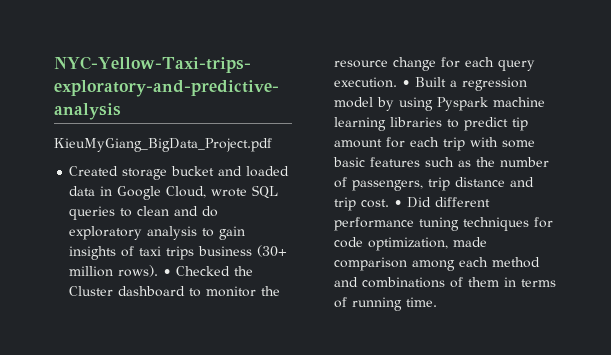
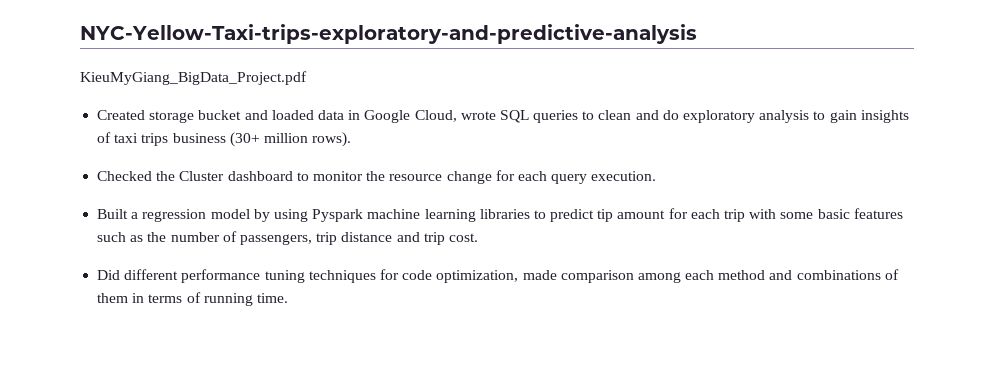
- Created storage bucket and loaded data in Google Cloud, wrote SQL queries to clean and do exploratory analysis to gain insights of taxi trips business (30+ million rows). • Checked the Cluster dashboard to monitor the resource change for each query execution. • Built a regression model by using Pyspark machine learning libraries to predict tip amount for each trip with some basic features such as the number of passengers, trip distance and trip cost. • Did different performance tuning techniques for code optimization, made comparison among each method and combinations of them in terms of running time.
+ Created storage bucket and loaded data in Google Cloud, wrote SQL queries to clean and do exploratory analysis to gain insights of taxi trips business (30+ million rows).
+ Checked the Cluster dashboard to monitor the resource change for each query execution.
+ Built a regression model by using Pyspark machine learning libraries to predict tip amount for each trip with some basic features such as the number of passengers, trip distance and trip cost.
+ Did different performance tuning techniques for code optimization, made comparison among each method and combinations of them in terms of running time.

